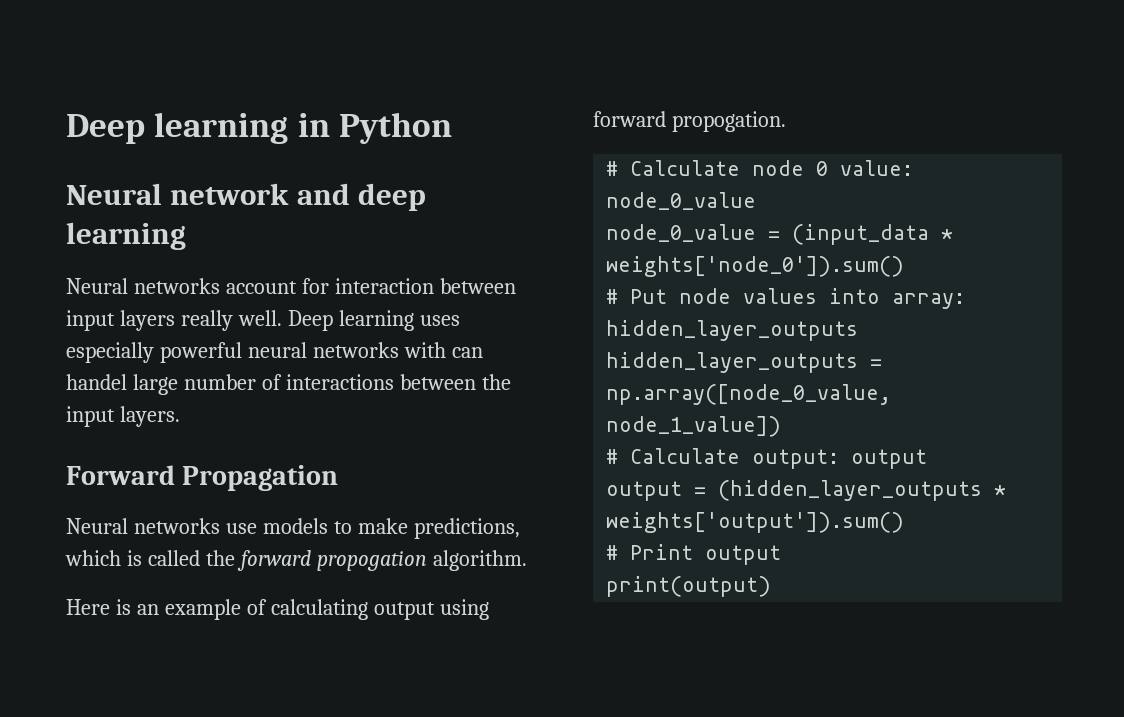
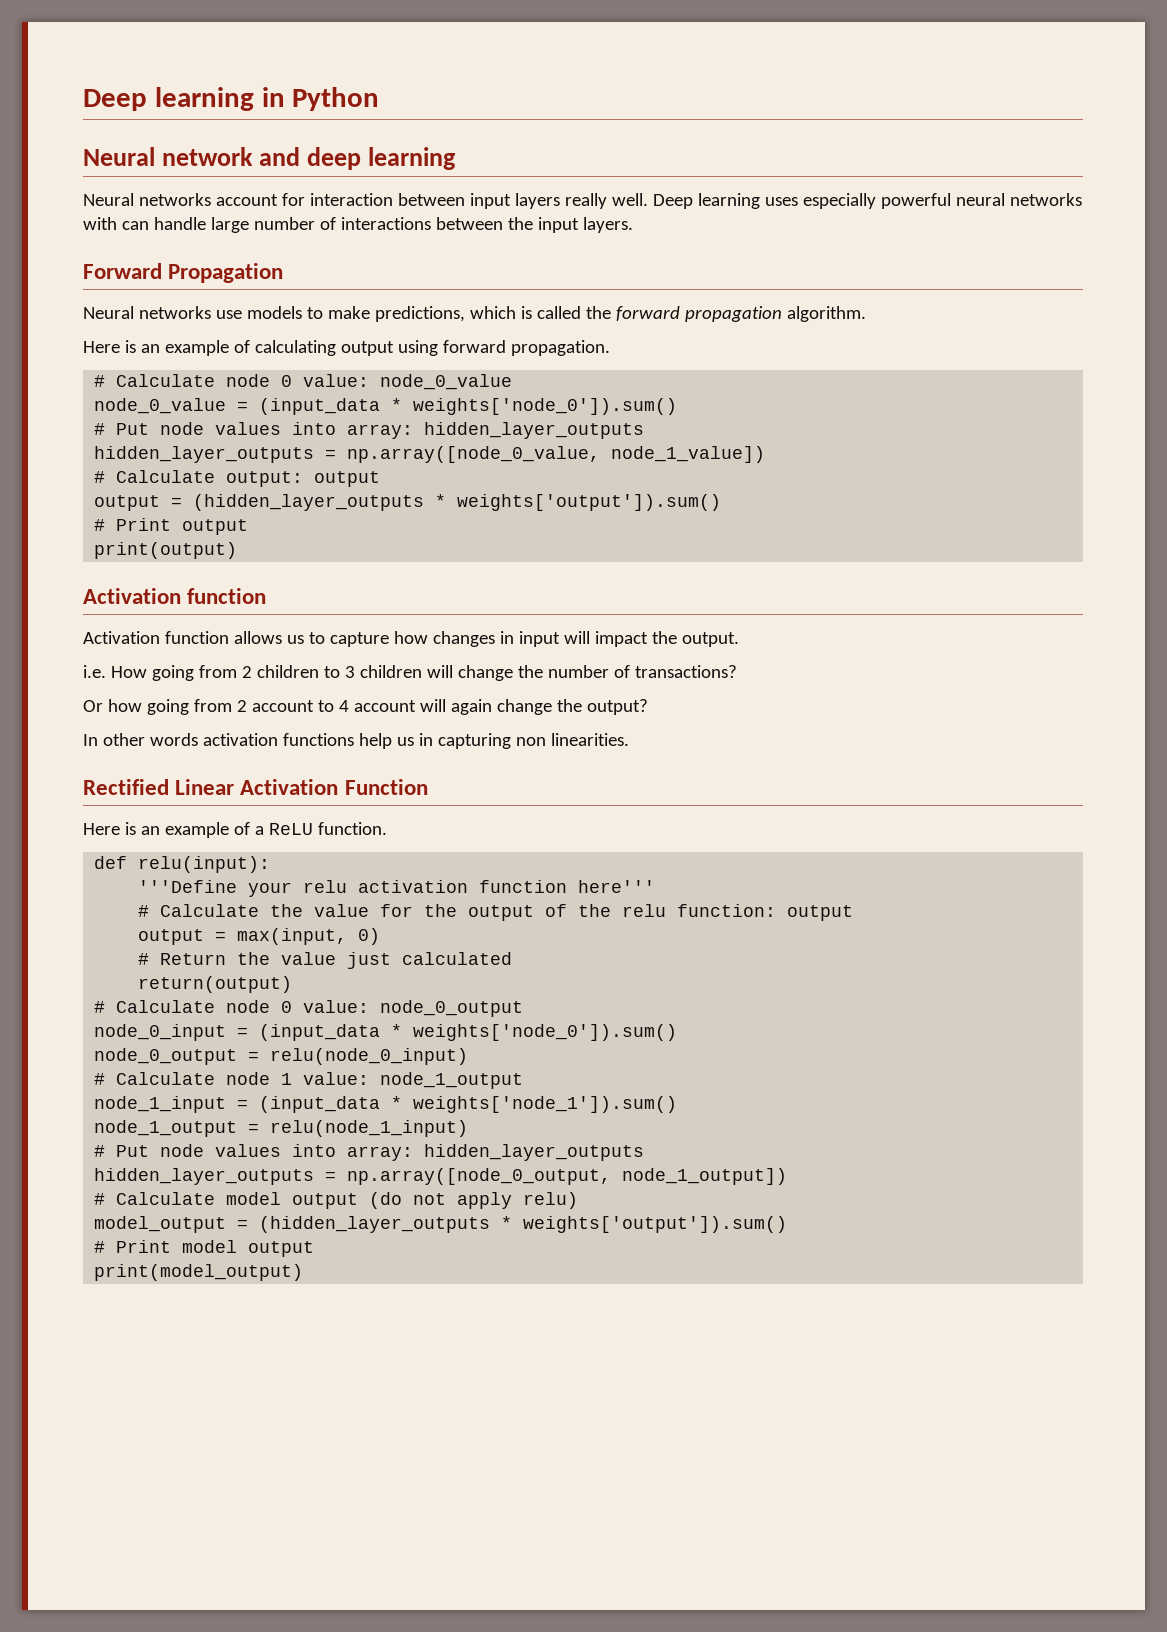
- Deep learning uses especially powerful neural networks with can handel large number of interactions between the input layers.
+ Deep learning uses especially powerful neural networks with can handle large number of interactions between the input layers.
- Neural networks use models to make predictions, which is called the forward propogation algorithm.
+ Neural networks use models to make predictions, which is called the forward propagation algorithm.
- Here is an example of calculating output using forward propogation.
+ Here is an example of calculating output using forward propagation.
  print(output)
+ Activation function
+ Activation function allows us to capture how changes in input will impact the output.
+ i.e. How going from 2 children to 3 children will change the number of transactions?
+ Or how going from 2 account to 4 account will again change the output?
+ In other words activation functions help us in capturing non linearities.
+ Rectified Linear Activation Function
+ Here is an example of a ReLU function.
+ def relu(input):
+ '''Define your relu activation function here'''
+ # Calculate the value for the output of the relu function: output
+ output = max(input, 0)
+ # Return the value just calculated
+ return(output)
+ # Calculate node 0 value: node_0_output
+ node_0_input = (input_data * weights['node_0']).sum()
+ node_0_output = relu(node_0_input)
+ # Calculate node 1 value: node_1_output
+ node_1_input = (input_data * weights['node_1']).sum()
+ node_1_output = relu(node_1_input)
+ # Put node values into array: hidden_layer_outputs
+ hidden_layer_outputs = np.array([node_0_output, node_1_output])
+ # Calculate model output (do not apply relu)
+ model_output = (hidden_layer_outputs * weights['output']).sum()
+ # Print model output
+ print(model_output)

